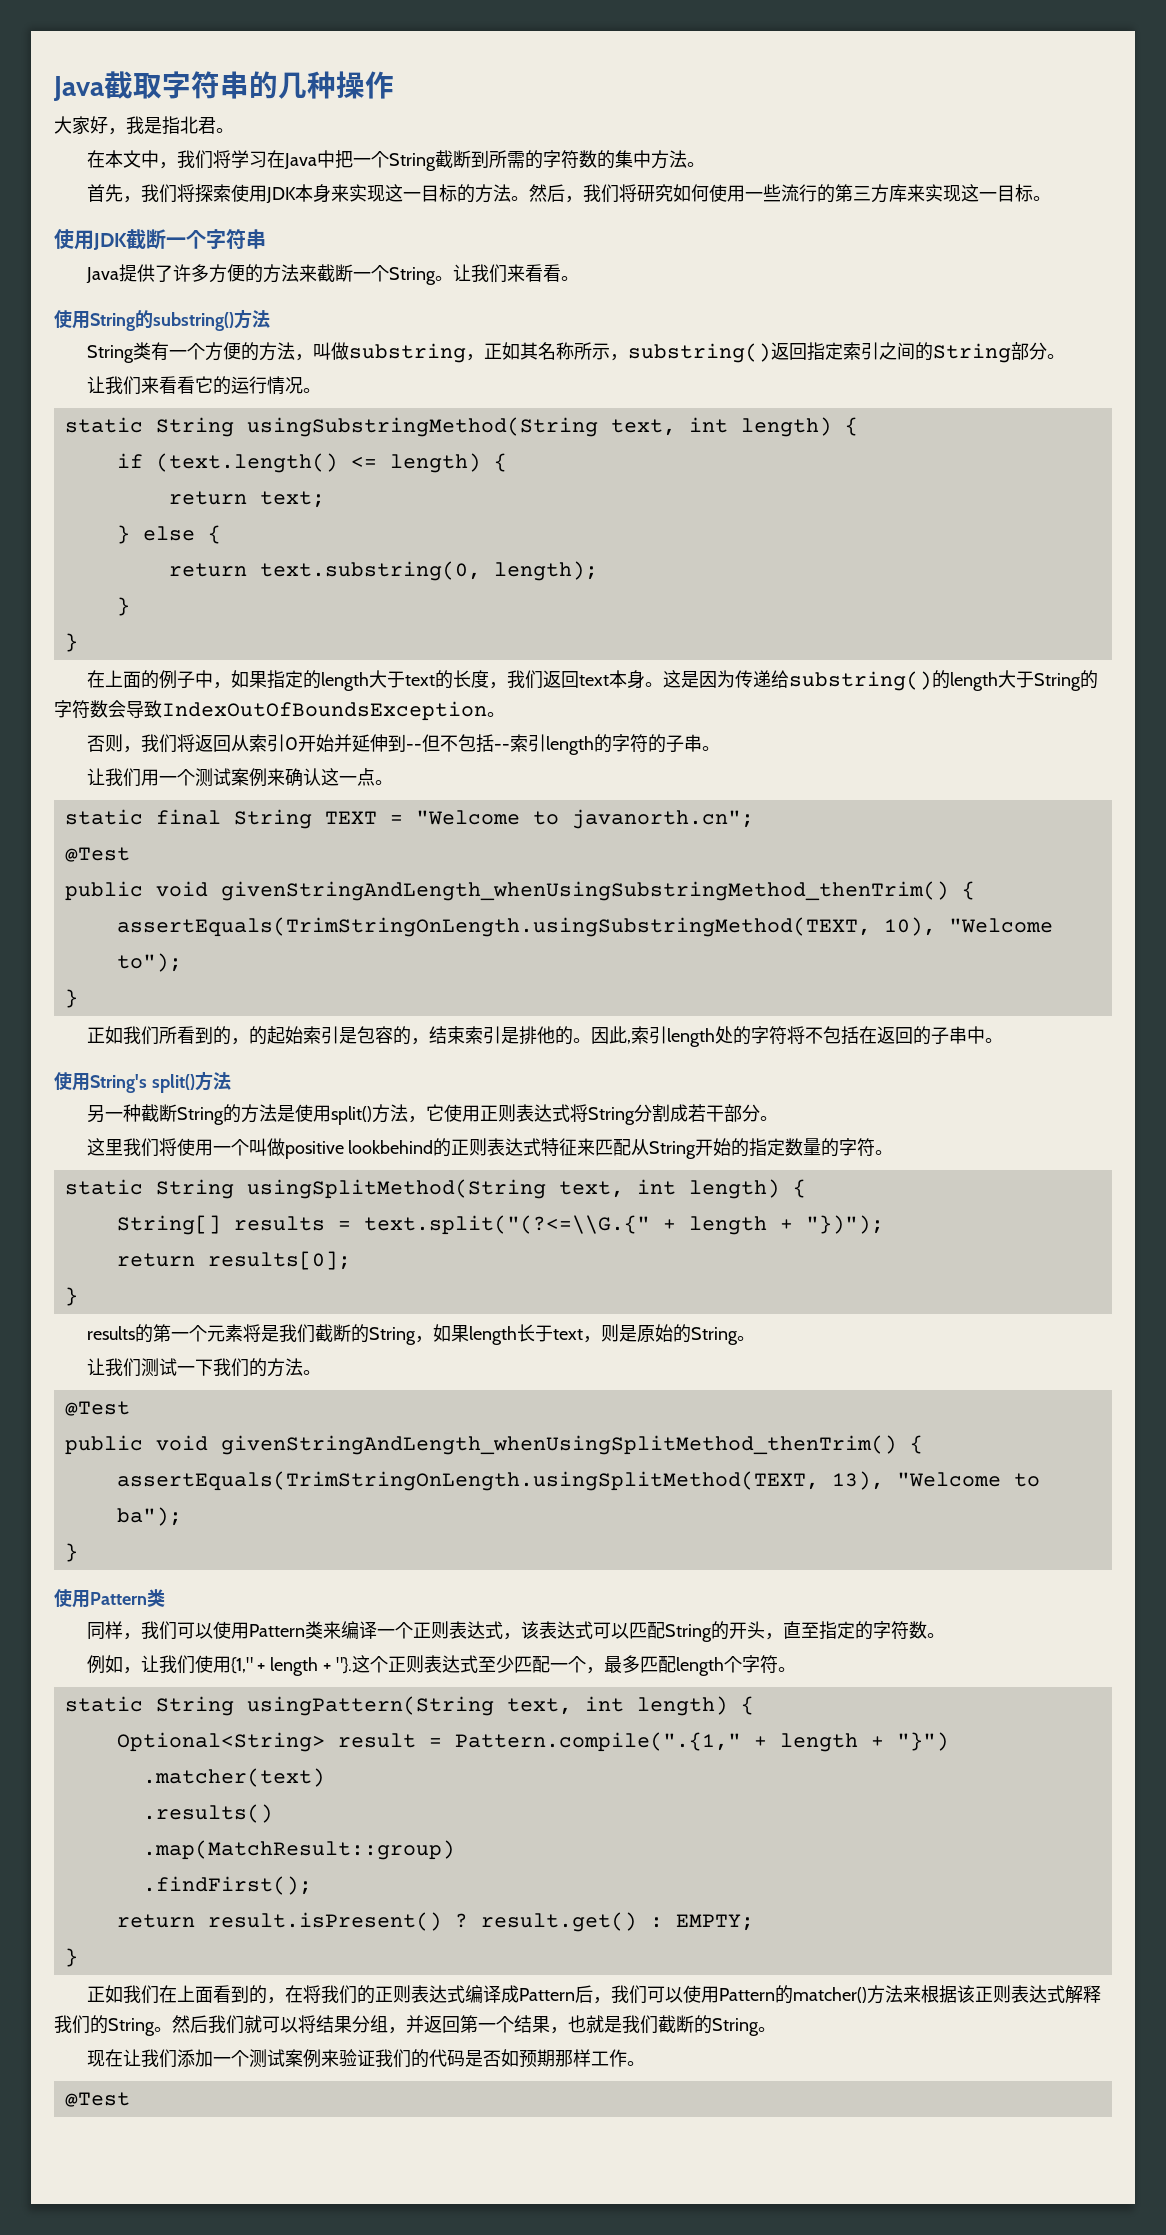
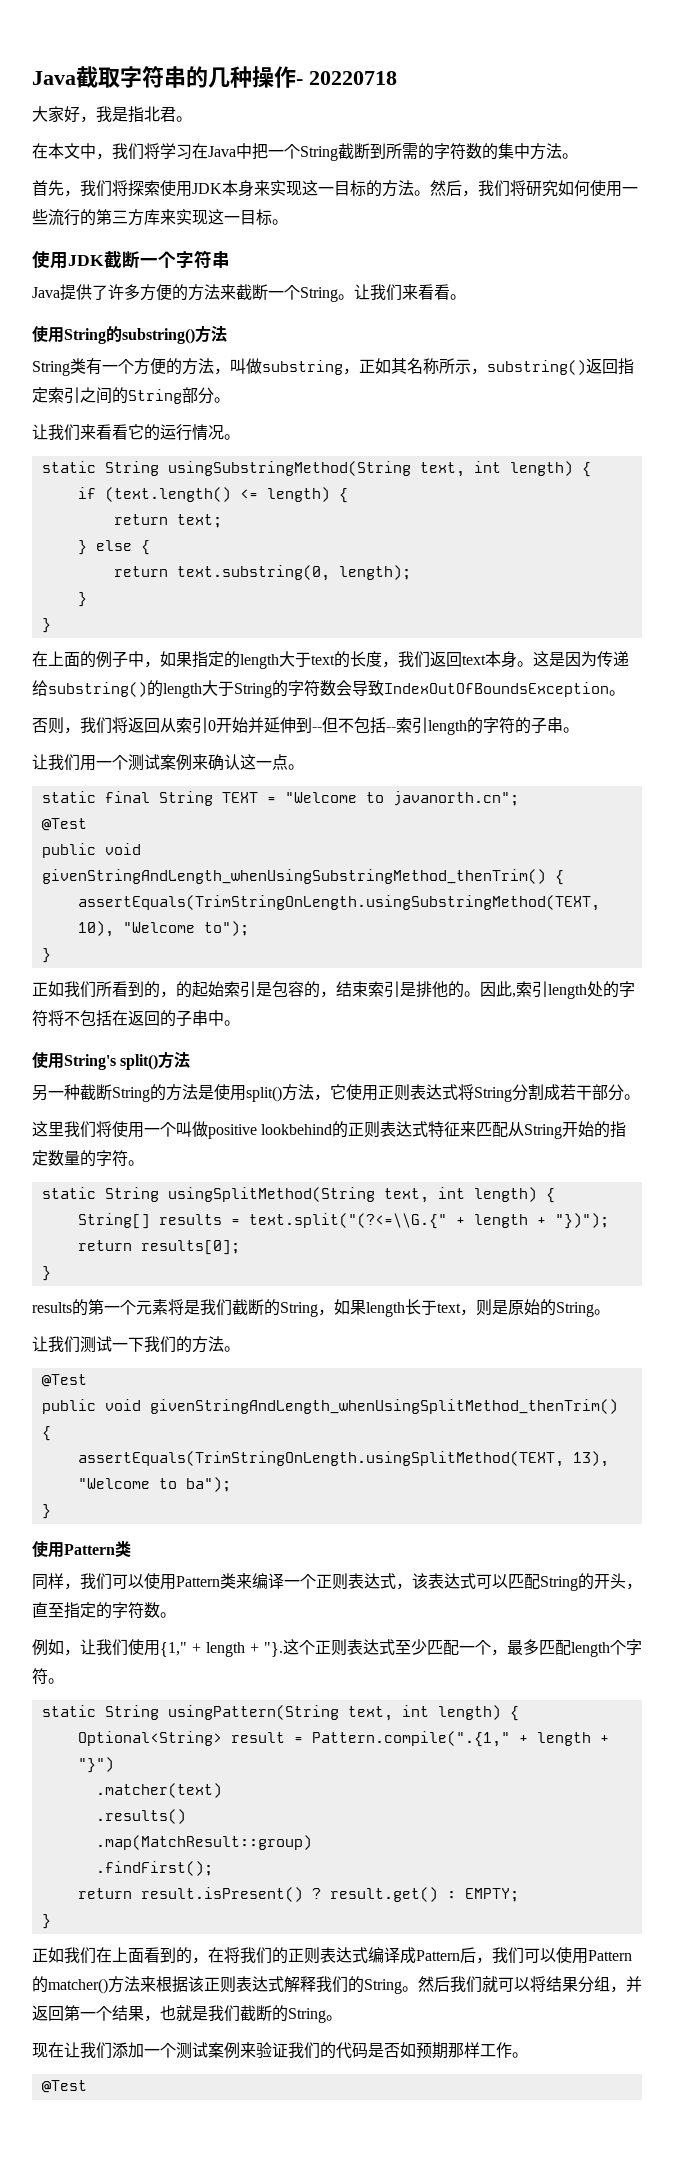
- Java截取字符串的几种操作
+ Java截取字符串的几种操作- 20220718

